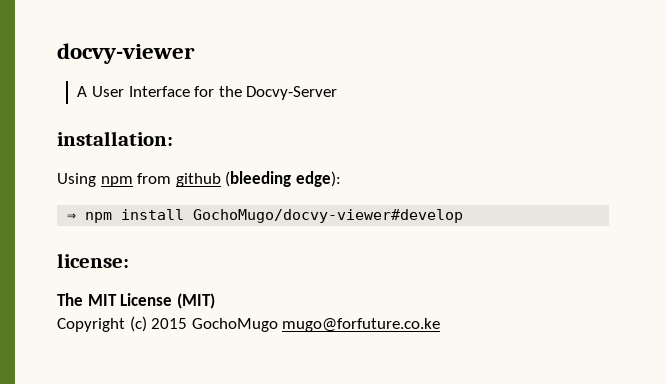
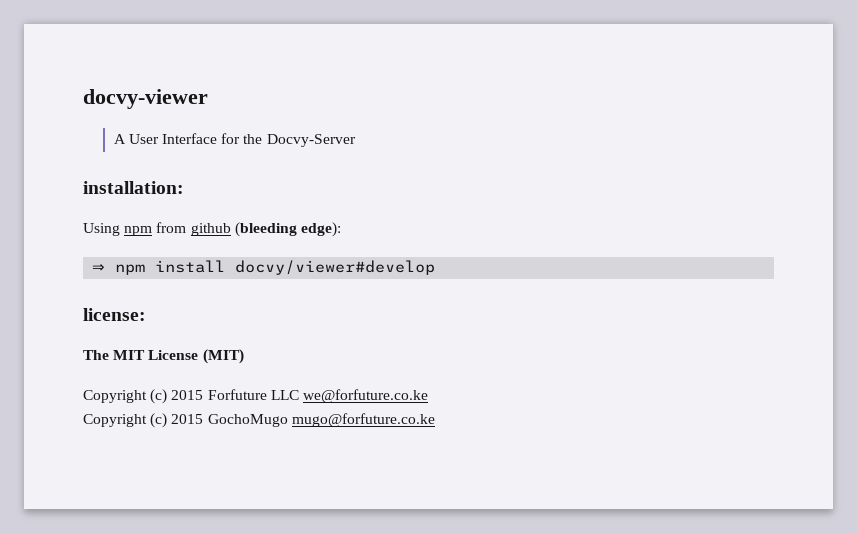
- ⇒ npm install GochoMugo/docvy-viewer#develop
+ ⇒ npm install docvy/viewer#develop
+ Copyright (c) 2015 Forfuture LLC we@forfuture.co.ke

